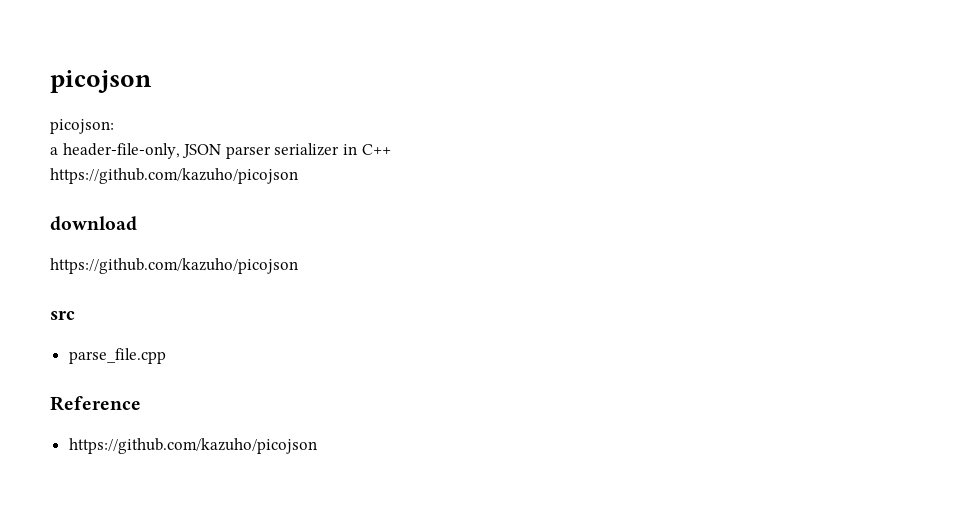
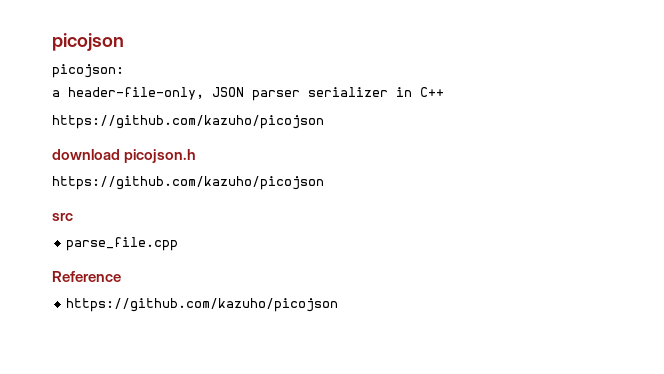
- download
+ download picojson.h

